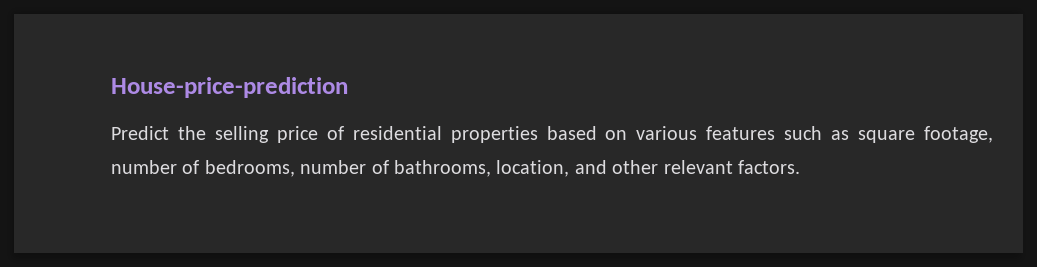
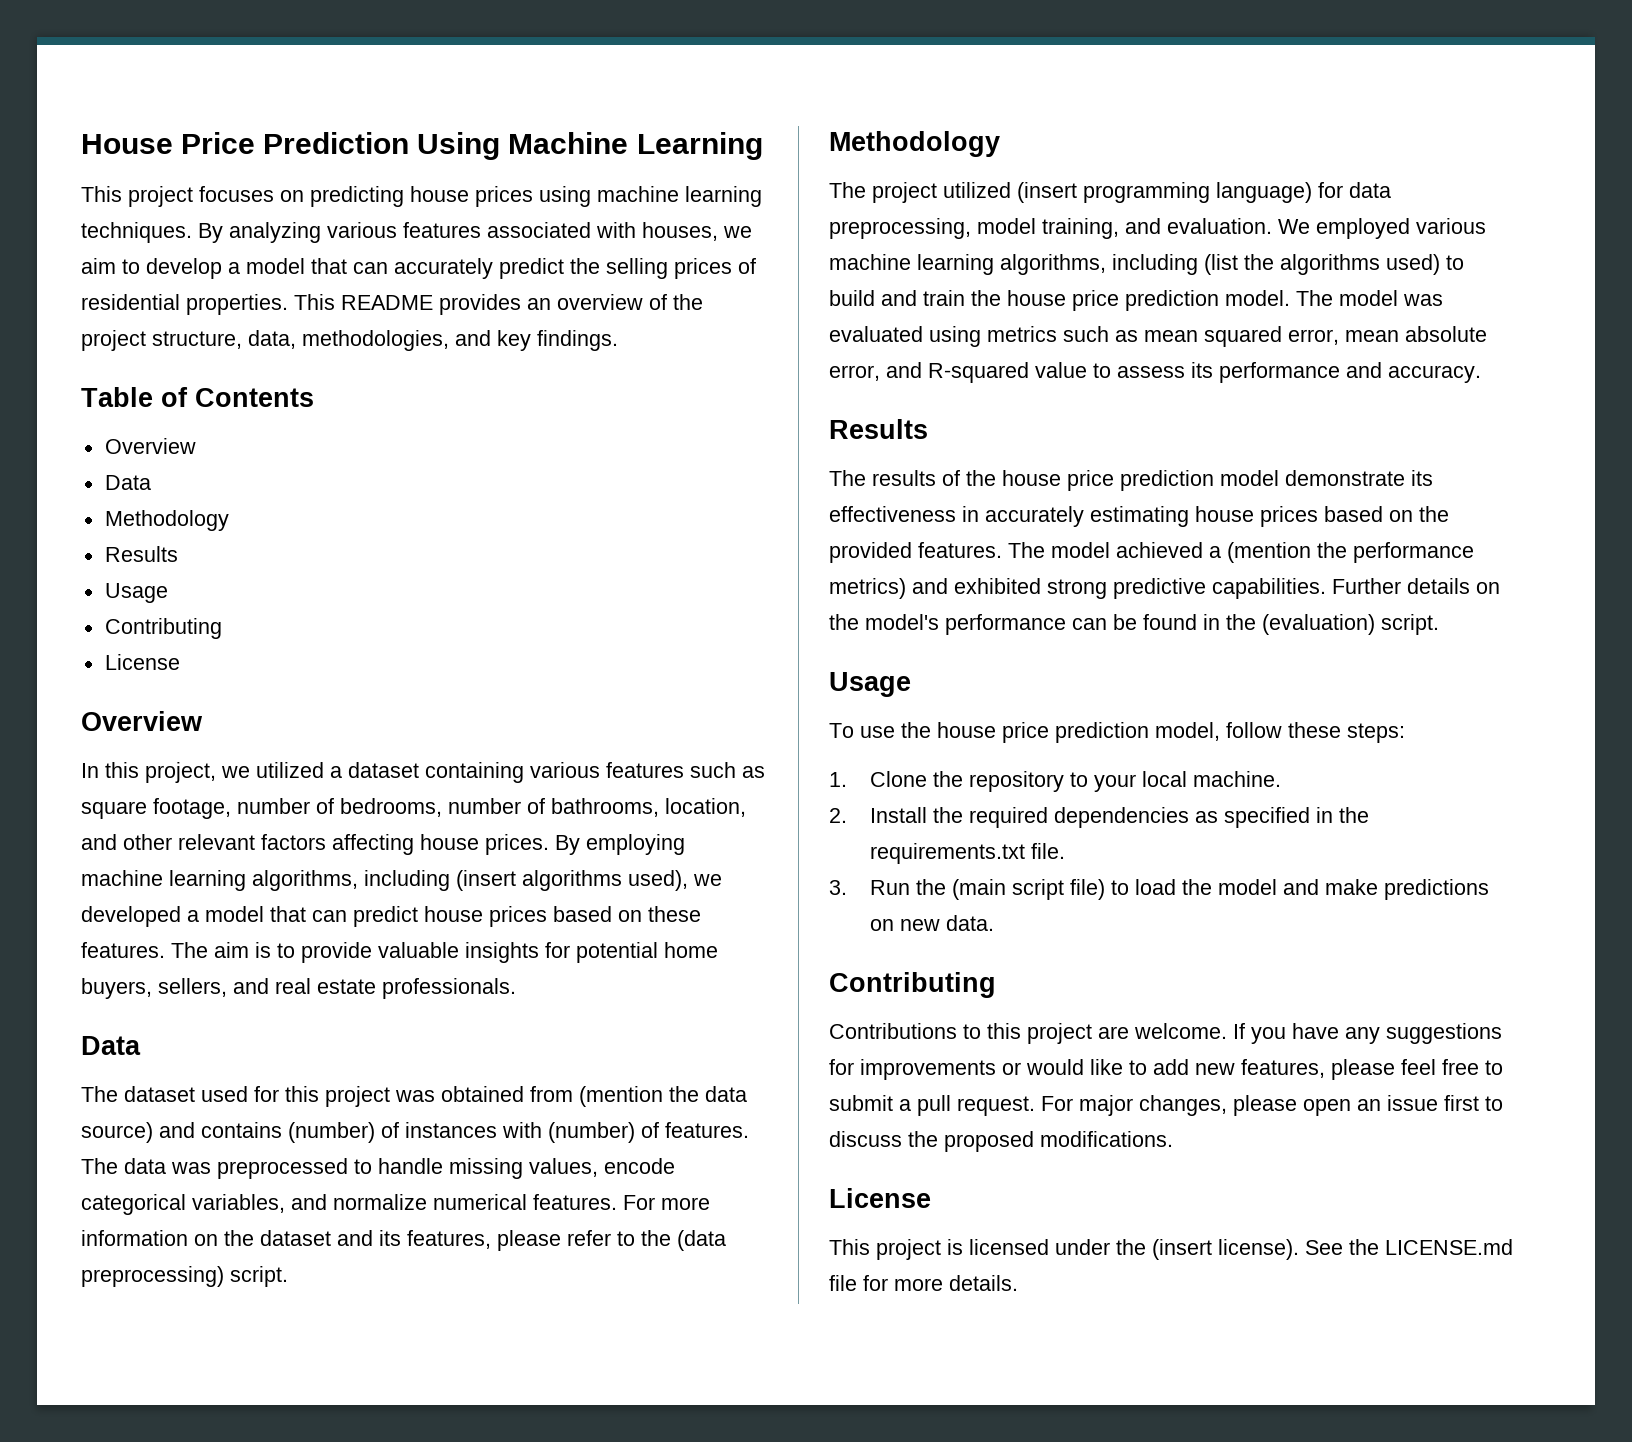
- House-price-prediction
- Predict the selling price of residential properties based on various features such as square footage, number of bedrooms, number of bathrooms, location, and other relevant factors.
+ House Price Prediction Using Machine Learning
+ This project focuses on predicting house prices using machine learning techniques. By analyzing various features associated with houses, we aim to develop a model that can accurately predict the selling prices of residential properties. This README provides an overview of the project structure, data, methodologies, and key findings.
+ Table of Contents
+ Overview
+ Data
+ Methodology
+ Results
+ Usage
+ Contributing
+ License
+ Overview
+ In this project, we utilized a dataset containing various features such as square footage, number of bedrooms, number of bathrooms, location, and other relevant factors affecting house prices. By employing machine learning algorithms, including (insert algorithms used), we developed a model that can predict house prices based on these features. The aim is to provide valuable insights for potential home buyers, sellers, and real estate professionals.
+ Data
+ The dataset used for this project was obtained from (mention the data source) and contains (number) of instances with (number) of features. The data was preprocessed to handle missing values, encode categorical variables, and normalize numerical features. For more information on the dataset and its features, please refer to the (data preprocessing) script.
+ Methodology
+ The project utilized (insert programming language) for data preprocessing, model training, and evaluation. We employed various machine learning algorithms, including (list the algorithms used) to build and train the house price prediction model. The model was evaluated using metrics such as mean squared error, mean absolute error, and R-squared value to assess its performance and accuracy.
+ Results
+ The results of the house price prediction model demonstrate its effectiveness in accurately estimating house prices based on the provided features. The model achieved a (mention the performance metrics) and exhibited strong predictive capabilities. Further details on the model's performance can be found in the (evaluation) script.
+ Usage
+ To use the house price prediction model, follow these steps:
+ 1. Clone the repository to your local machine.
+ 2. Install the required dependencies as specified in the requirements.txt file.
+ 3. Run the (main script file) to load the model and make predictions on new data.
+ Contributing
+ Contributions to this project are welcome. If you have any suggestions for improvements or would like to add new features, please feel free to submit a pull request. For major changes, please open an issue first to discuss the proposed modifications.
+ License
+ This project is licensed under the (insert license). See the LICENSE.md file for more details.

